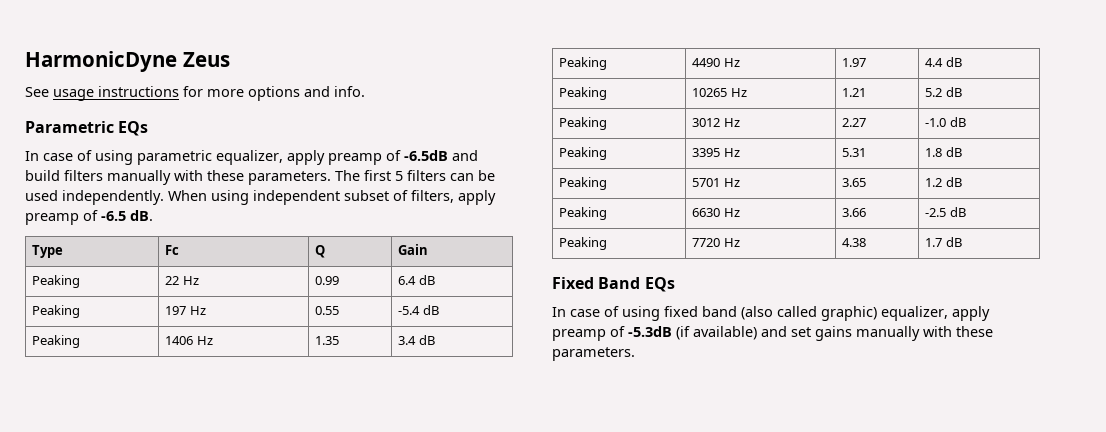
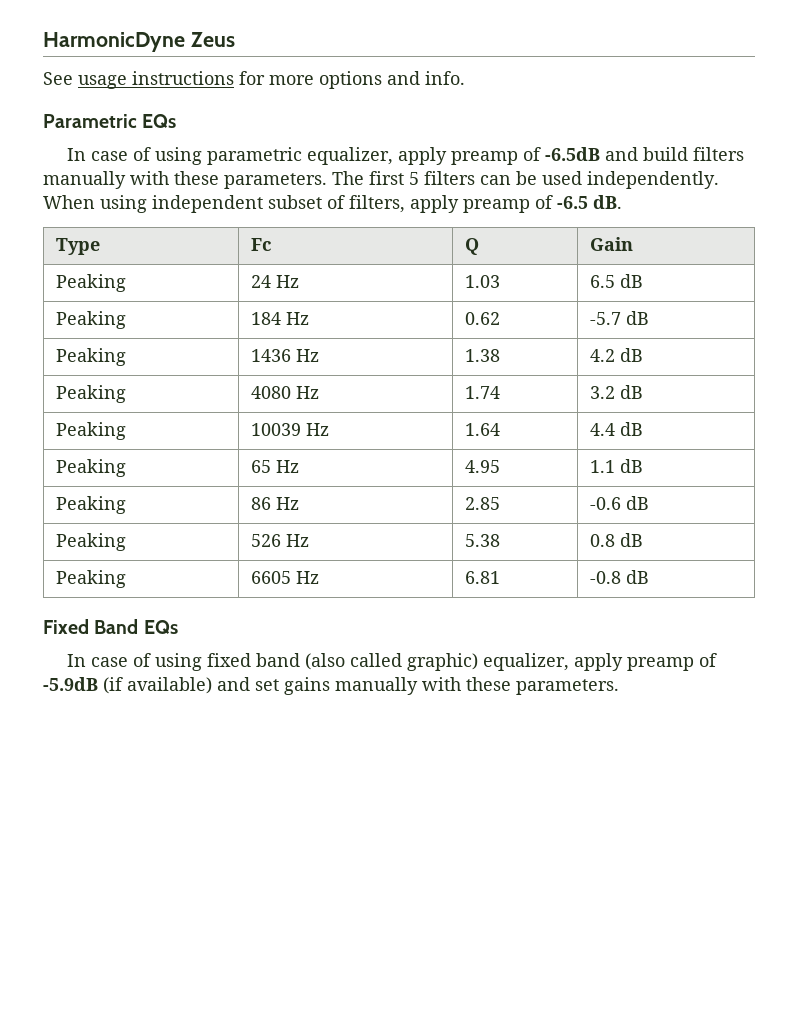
- Peaking | 22 Hz | 0.99 | 6.4 dB
- Peaking | 197 Hz | 0.55 | -5.4 dB
- Peaking | 1406 Hz | 1.35 | 3.4 dB
- Peaking | 4490 Hz | 1.97 | 4.4 dB
+ Peaking | 24 Hz | 1.03 | 6.5 dB
+ Peaking | 184 Hz | 0.62 | -5.7 dB
+ Peaking | 1436 Hz | 1.38 | 4.2 dB
+ Peaking | 4080 Hz | 1.74 | 3.2 dB
+ Peaking | 10039 Hz | 1.64 | 4.4 dB
- Peaking | 10265 Hz | 1.21 | 5.2 dB
- Peaking | 3012 Hz | 2.27 | -1.0 dB
- Peaking | 3395 Hz | 5.31 | 1.8 dB
- Peaking | 5701 Hz | 3.65 | 1.2 dB
- Peaking | 6630 Hz | 3.66 | -2.5 dB
- Peaking | 7720 Hz | 4.38 | 1.7 dB
+ Peaking | 65 Hz | 4.95 | 1.1 dB
+ Peaking | 86 Hz | 2.85 | -0.6 dB
+ Peaking | 526 Hz | 5.38 | 0.8 dB
+ Peaking | 6605 Hz | 6.81 | -0.8 dB
- In case of using fixed band (also called graphic) equalizer, apply preamp of -5.3dB (if available) and set gains manually with these parameters.
+ In case of using fixed band (also called graphic) equalizer, apply preamp of -5.9dB (if available) and set gains manually with these parameters.

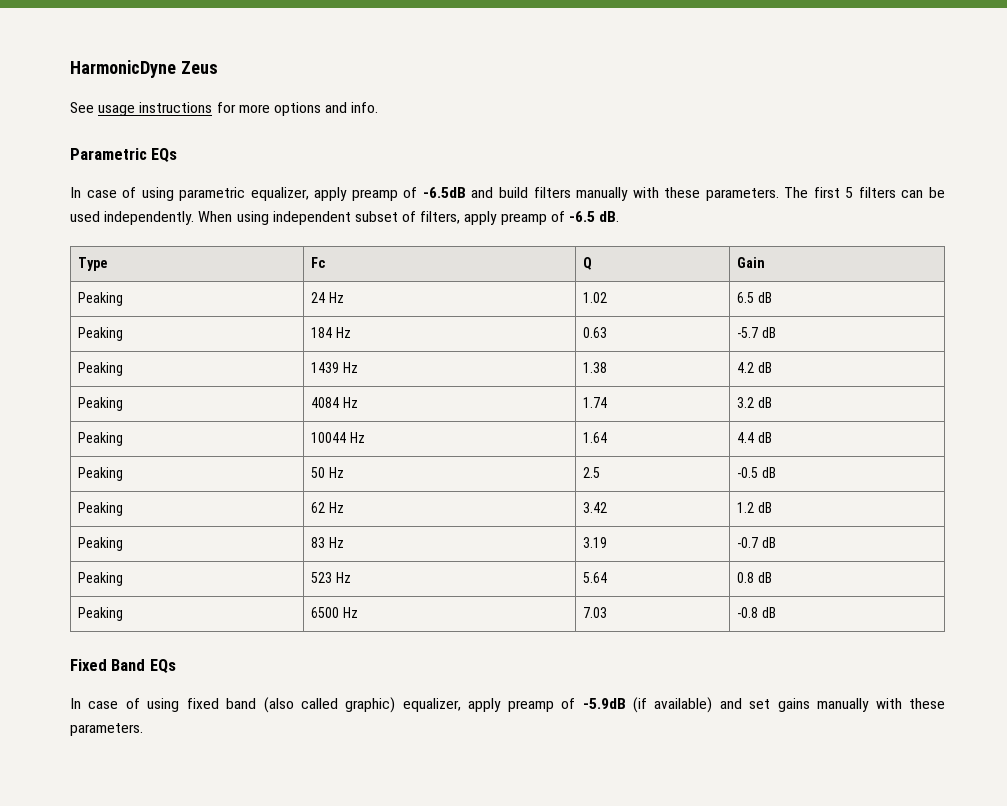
- Peaking | 24 Hz | 1.03 | 6.5 dB
+ Peaking | 24 Hz | 1.02 | 6.5 dB
- Peaking | 184 Hz | 0.62 | -5.7 dB
+ Peaking | 184 Hz | 0.63 | -5.7 dB
- Peaking | 1436 Hz | 1.38 | 4.2 dB
+ Peaking | 1439 Hz | 1.38 | 4.2 dB
- Peaking | 4080 Hz | 1.74 | 3.2 dB
+ Peaking | 4084 Hz | 1.74 | 3.2 dB
- Peaking | 10039 Hz | 1.64 | 4.4 dB
+ Peaking | 10044 Hz | 1.64 | 4.4 dB
- Peaking | 65 Hz | 4.95 | 1.1 dB
- Peaking | 86 Hz | 2.85 | -0.6 dB
- Peaking | 526 Hz | 5.38 | 0.8 dB
+ Peaking | 50 Hz | 2.5 | -0.5 dB
+ Peaking | 62 Hz | 3.42 | 1.2 dB
+ Peaking | 83 Hz | 3.19 | -0.7 dB
+ Peaking | 523 Hz | 5.64 | 0.8 dB
- Peaking | 6605 Hz | 6.81 | -0.8 dB
+ Peaking | 6500 Hz | 7.03 | -0.8 dB

